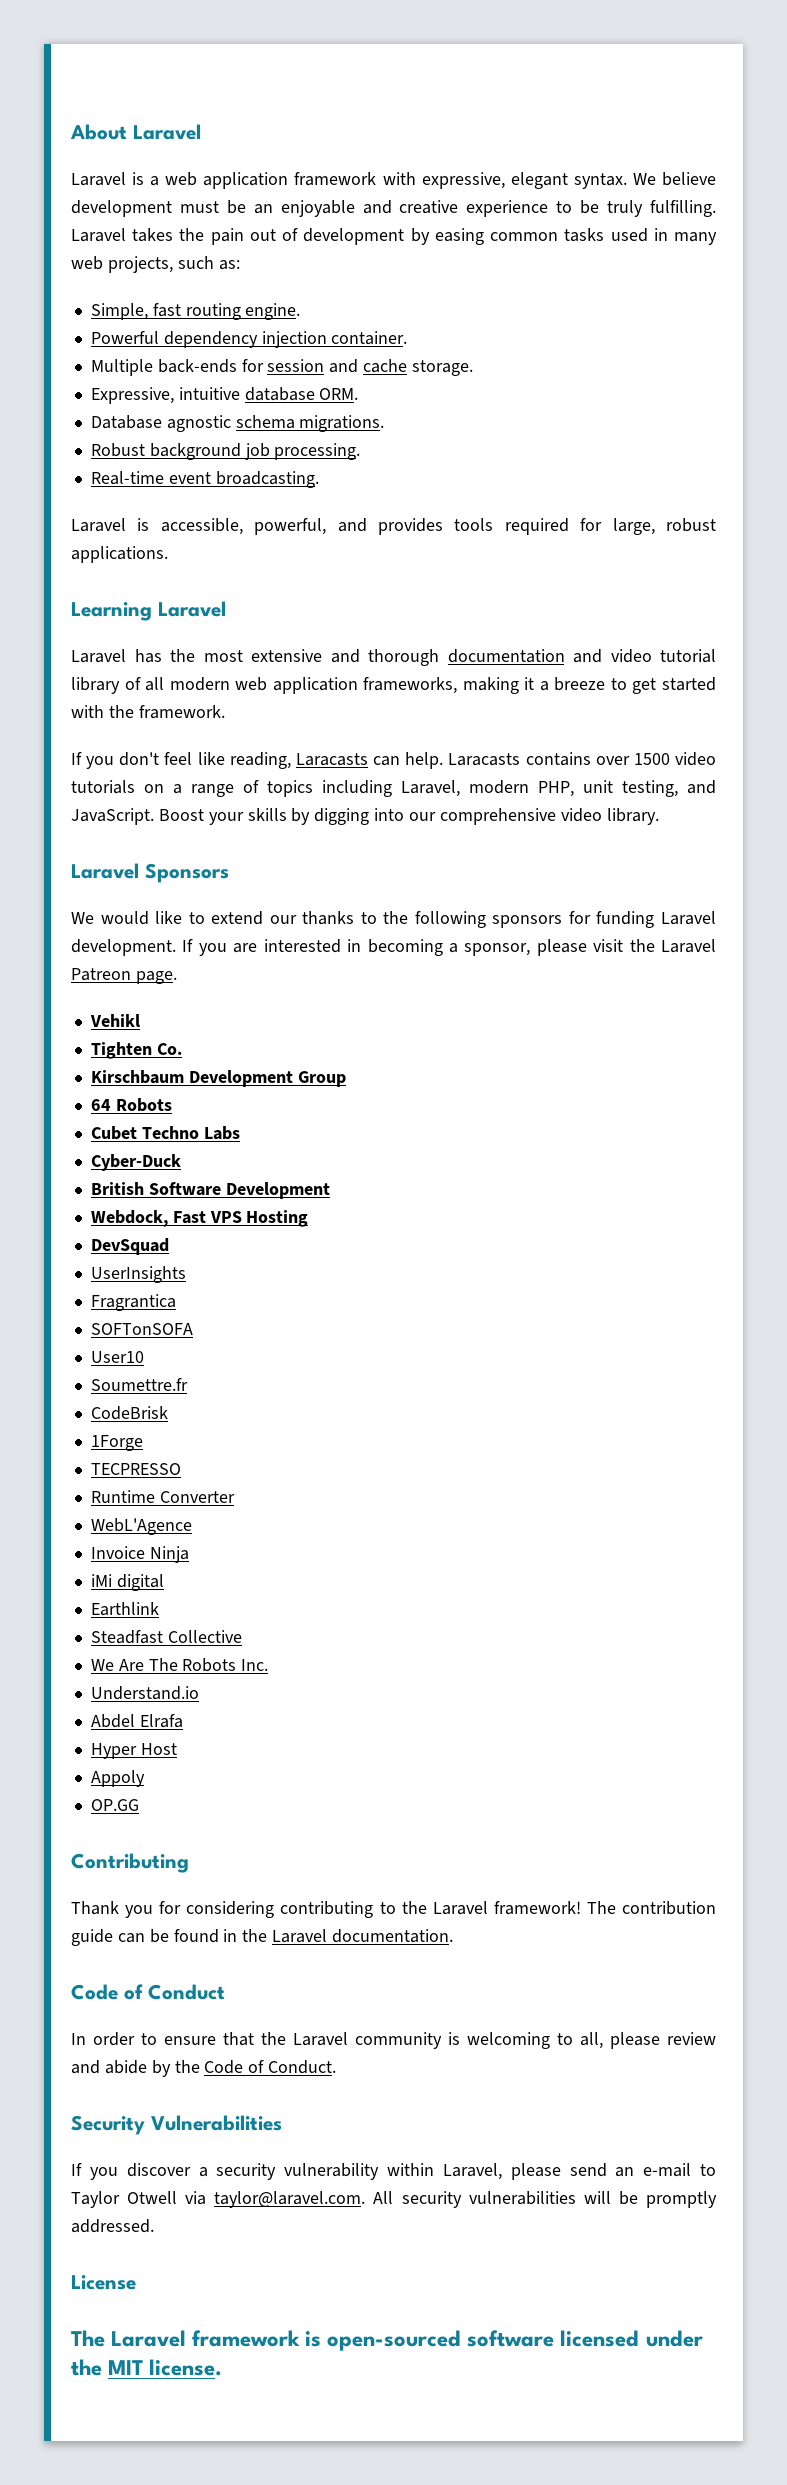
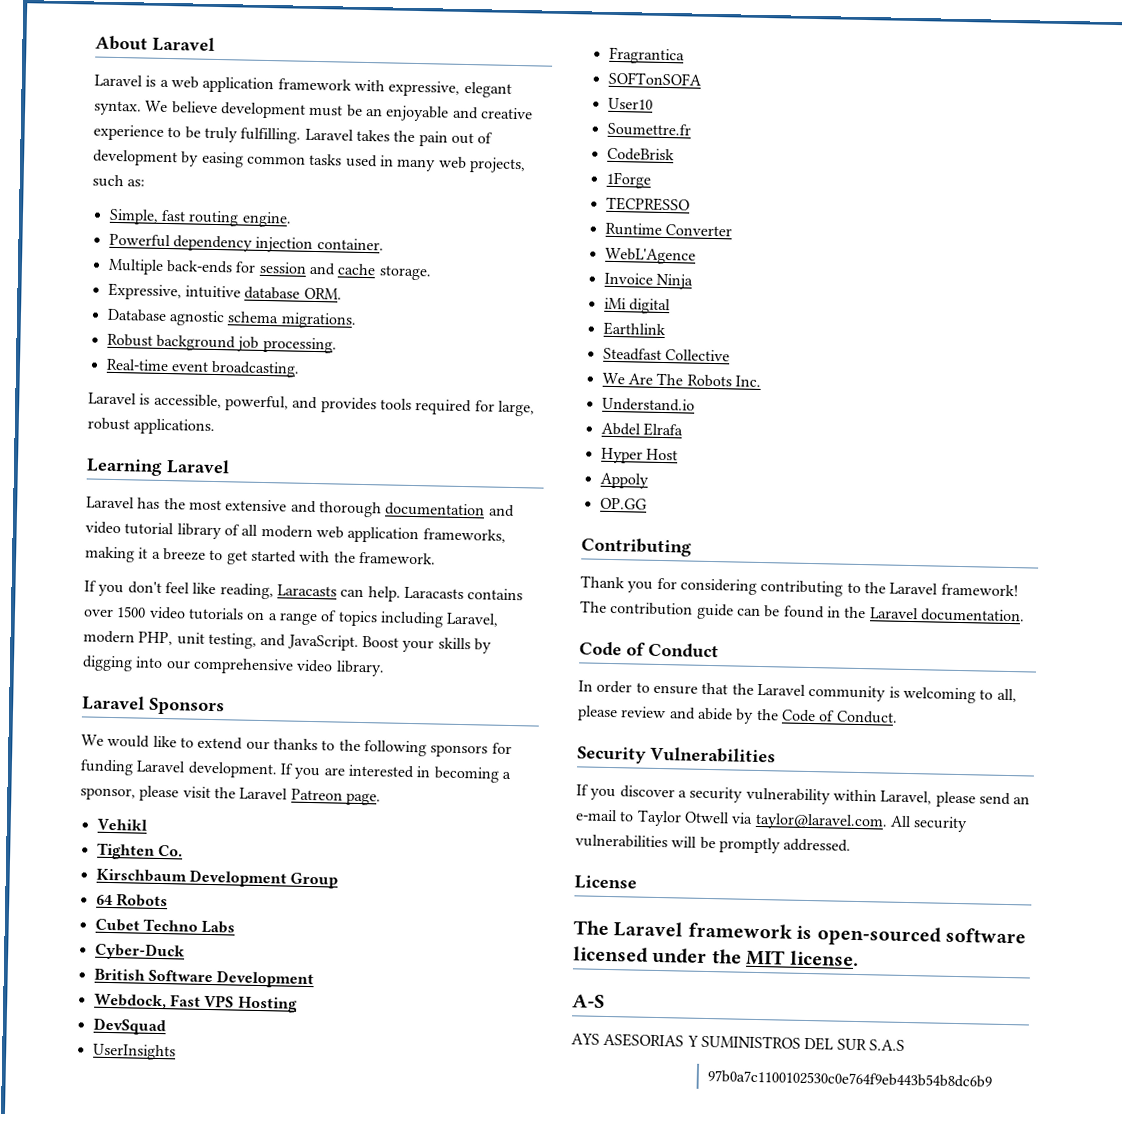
+ A-S
+ AYS ASESORIAS Y SUMINISTROS DEL SUR S.A.S
+ 97b0a7c1100102530c0e764f9eb443b54b8dc6b9

